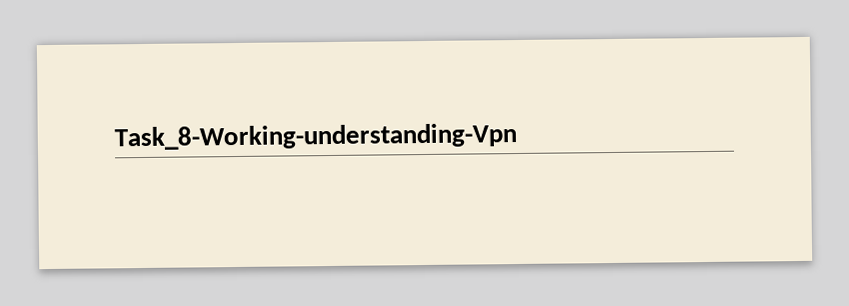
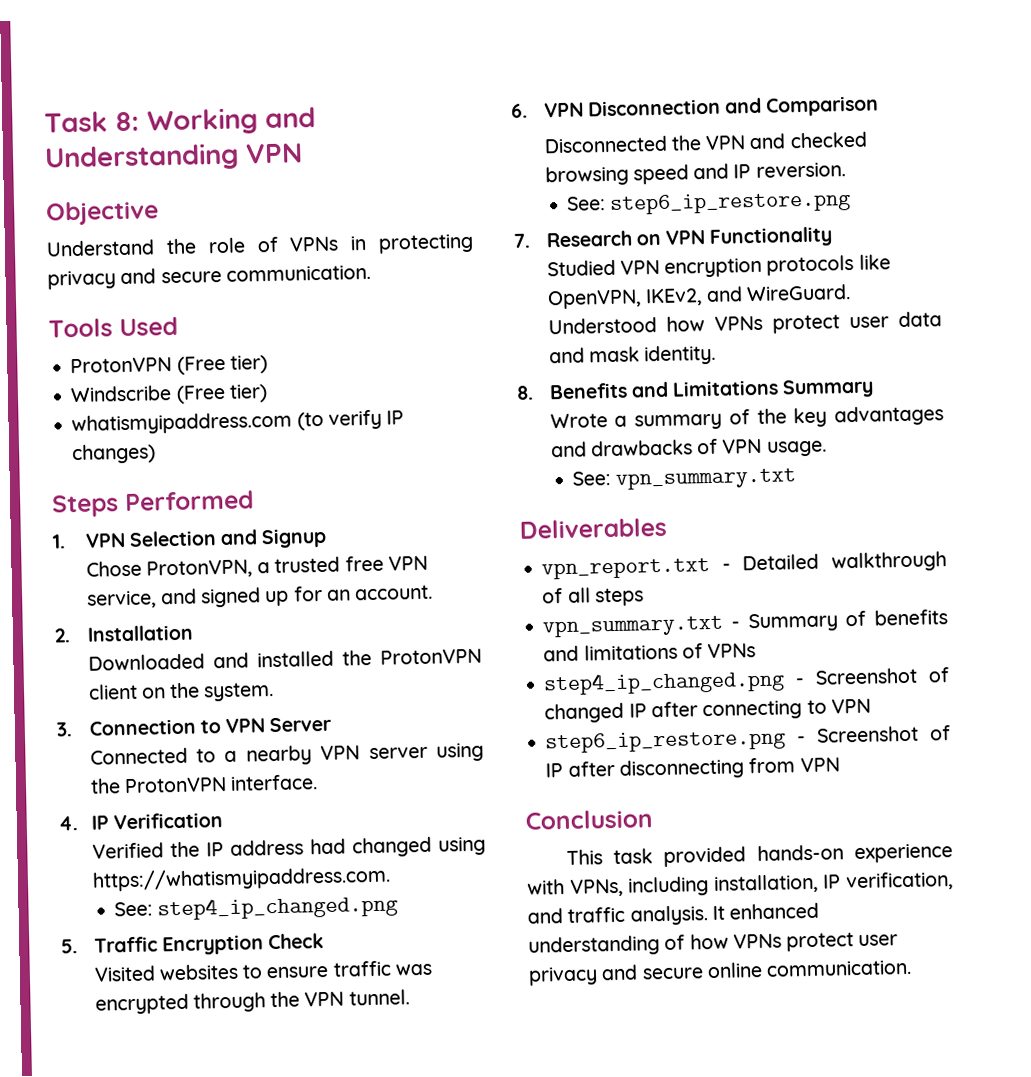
- Task_8-Working-understanding-Vpn
+ Task 8: Working and Understanding VPN
+ Objective
+ Understand the role of VPNs in protecting privacy and secure communication.
+ Tools Used
+ ProtonVPN (Free tier)
+ Windscribe (Free tier)
+ whatismyipaddress.com (to verify IP changes)
+ Steps Performed
+ 1. VPN Selection and Signup
+ Chose ProtonVPN, a trusted free VPN service, and signed up for an account.
+ 2. Installation
+ Downloaded and installed the ProtonVPN client on the system.
+ 3. Connection to VPN Server
+ Connected to a nearby VPN server using the ProtonVPN interface.
+ 4. IP Verification
+ Verified the IP address had changed using https://whatismyipaddress.com.
+ See: step4_ip_changed.png
+ 5. Traffic Encryption Check
+ Visited websites to ensure traffic was encrypted through the VPN tunnel.
+ 6. VPN Disconnection and Comparison
+ Disconnected the VPN and checked browsing speed and IP reversion.
+ See: step6_ip_restore.png
+ 7. Research on VPN Functionality
+ Studied VPN encryption protocols like OpenVPN, IKEv2, and WireGuard. Understood how VPNs protect user data and mask identity.
+ 8. Benefits and Limitations Summary
+ Wrote a summary of the key advantages and drawbacks of VPN usage.
+ See: vpn_summary.txt
+ Deliverables
+ vpn_report.txt - Detailed walkthrough of all steps
+ vpn_summary.txt - Summary of benefits and limitations of VPNs
+ step4_ip_changed.png - Screenshot of changed IP after connecting to VPN
+ step6_ip_restore.png - Screenshot of IP after disconnecting from VPN
+ Conclusion
+ This task provided hands-on experience with VPNs, including installation, IP verification, and traffic analysis. It enhanced understanding of how VPNs protect user privacy and secure online communication.

